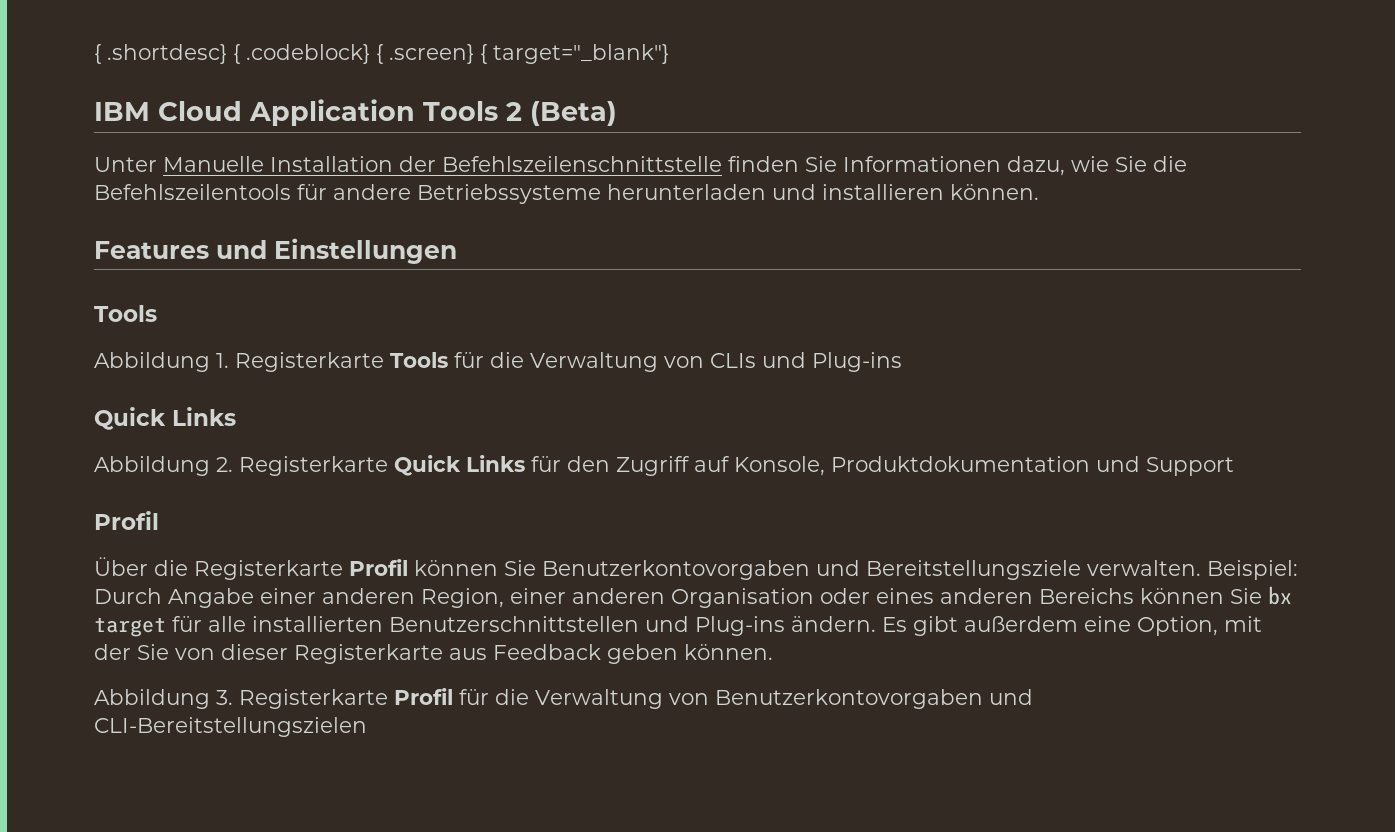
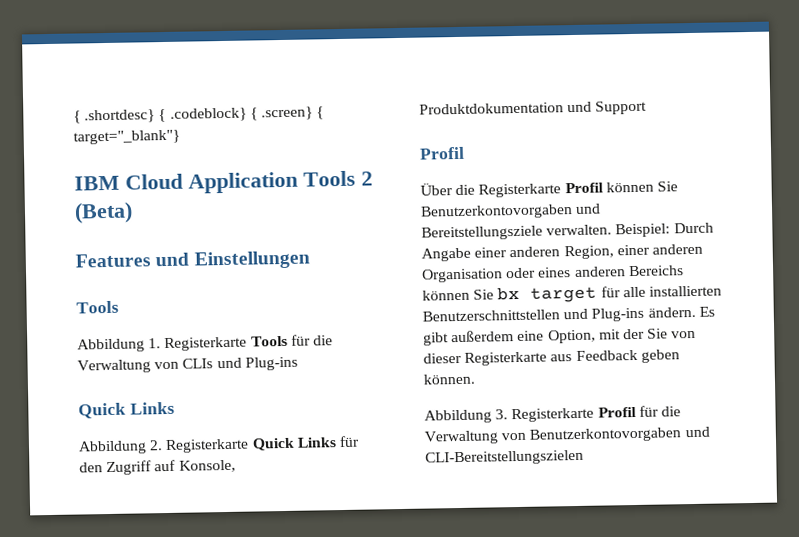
- Unter Manuelle Installation der Befehlszeilenschnittstelle finden Sie Informationen dazu, wie Sie die Befehlszeilentools für andere Betriebssysteme herunterladen und installieren können.

